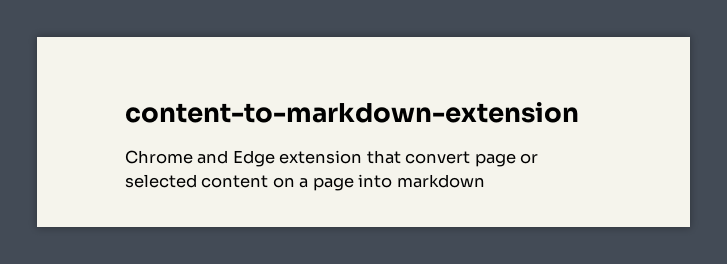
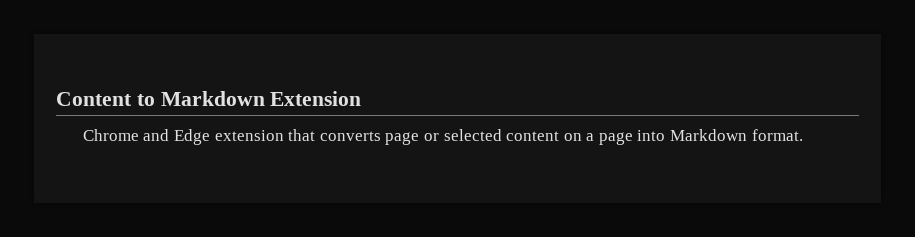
- content-to-markdown-extension
+ Content to Markdown Extension
- Chrome and Edge extension that convert page or selected content on a page into markdown
+ Chrome and Edge extension that converts page or selected content on a page into Markdown format.

